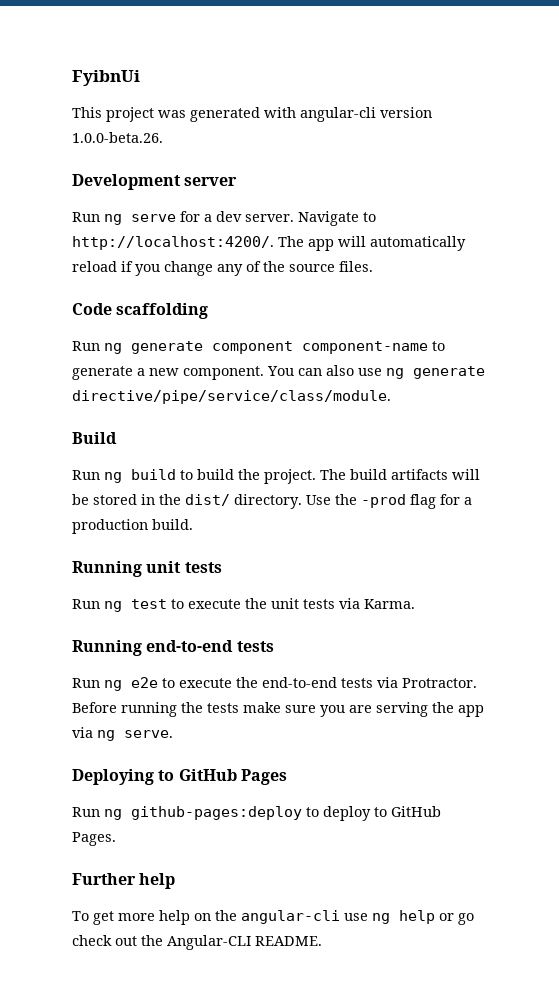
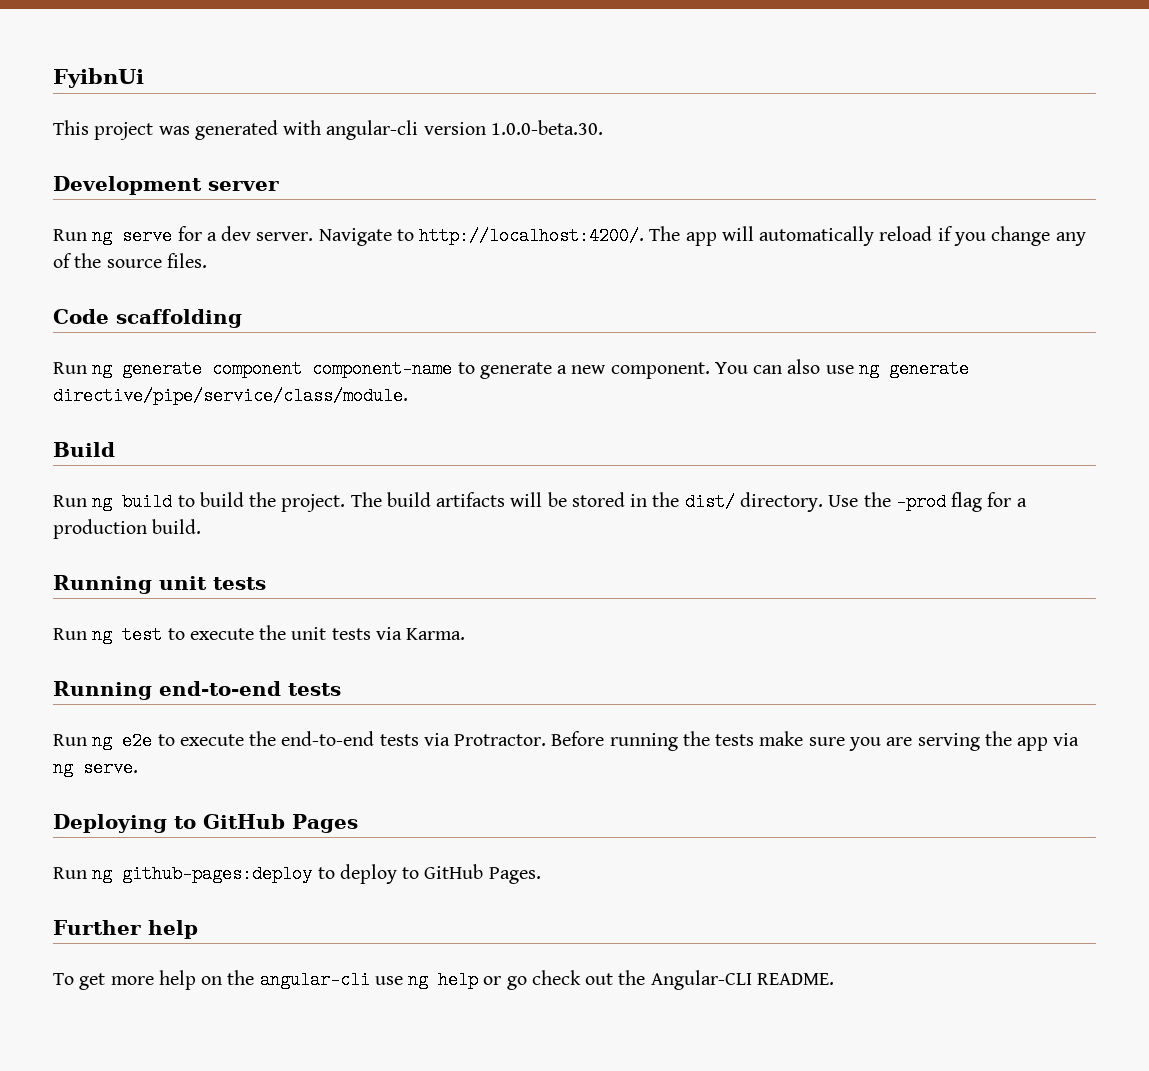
- This project was generated with angular-cli version 1.0.0-beta.26.
+ This project was generated with angular-cli version 1.0.0-beta.30.

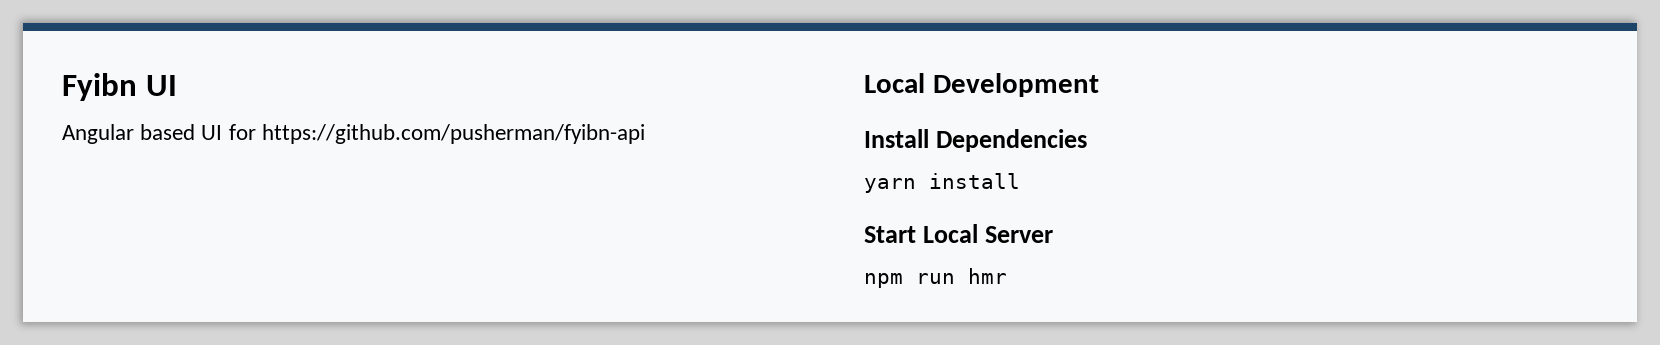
- FyibnUi
- This project was generated with angular-cli version 1.0.0-beta.30.
- Development server
- Run ng serve for a dev server. Navigate to http://localhost:4200/. The app will automatically reload if you change any of the source files.
- Code scaffolding
- Run ng generate component component-name to generate a new component. You can also use ng generate directive/pipe/service/class/module.
- Build
- Run ng build to build the project. The build artifacts will be stored in the dist/ directory. Use the -prod flag for a production build.
- Running unit tests
- Run ng test to execute the unit tests via Karma.
- Running end-to-end tests
- Run ng e2e to execute the end-to-end tests via Protractor. Before running the tests make sure you are serving the app via ng serve.
- Deploying to GitHub Pages
- Run ng github-pages:deploy to deploy to GitHub Pages.
- Further help
- To get more help on the angular-cli use ng help or go check out the Angular-CLI README.
+ Fyibn UI
+ Angular based UI for https://github.com/pusherman/fyibn-api
+ Local Development
+ Install Dependencies
+ yarn install
+ Start Local Server
+ npm run hmr

